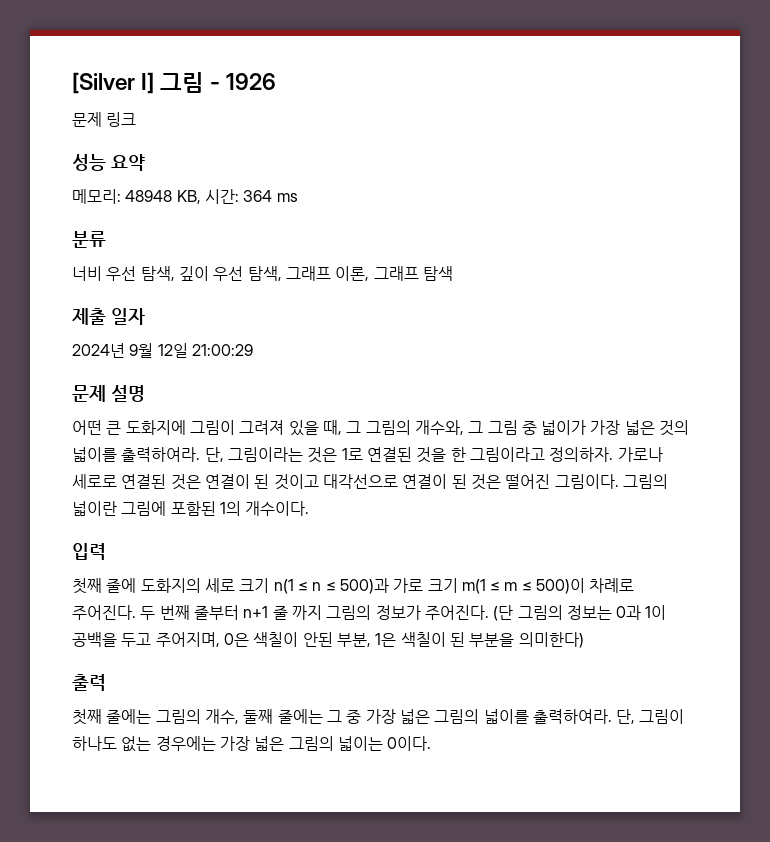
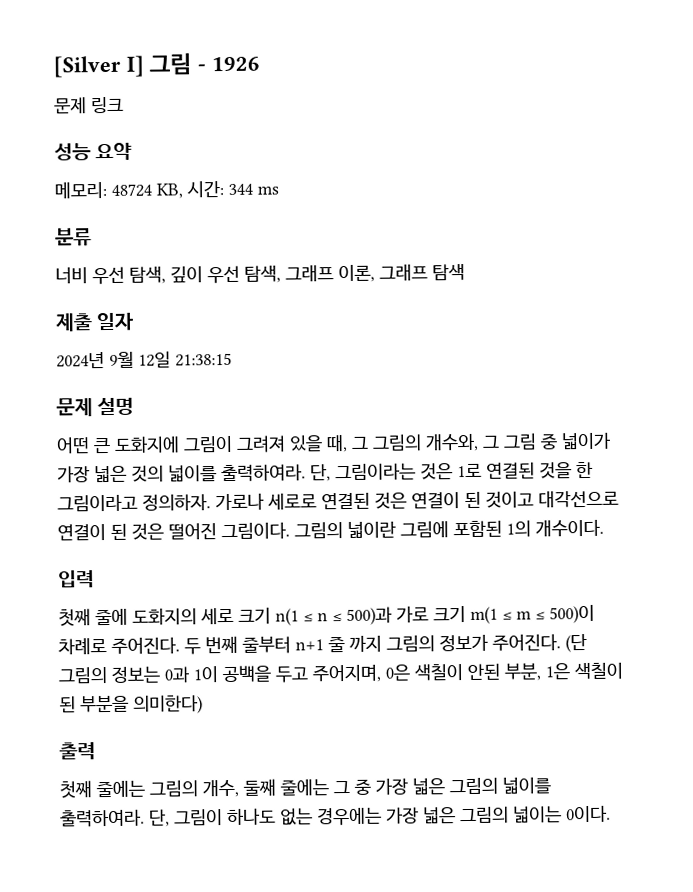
- 메모리: 48948 KB, 시간: 364 ms
+ 메모리: 48724 KB, 시간: 344 ms
- 2024년 9월 12일 21:00:29
+ 2024년 9월 12일 21:38:15

